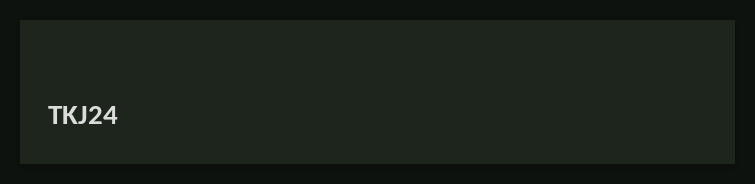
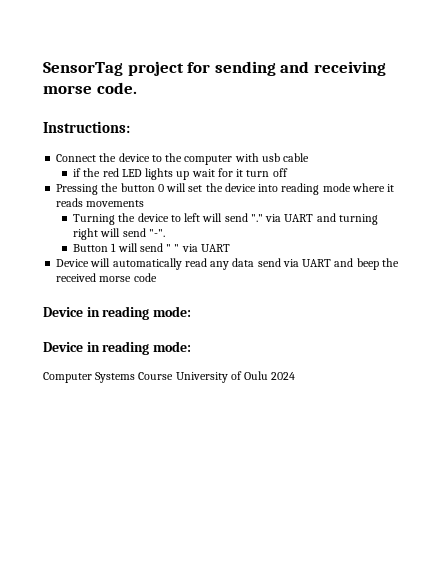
- TKJ24
+ SensorTag project for sending and receiving morse code.
+ Instructions:
+ Connect the device to the computer with usb cable
+ if the red LED lights up wait for it turn off
+ Pressing the button 0 will set the device into reading mode where it reads movements
+ Turning the device to left will send "." via UART and turning right will send "-".
+ Button 1 will send " " via UART
+ Device will automatically read any data send via UART and beep the received morse code
+ Device in reading mode:
+ Device in reading mode:
+ Computer Systems Course University of Oulu 2024

